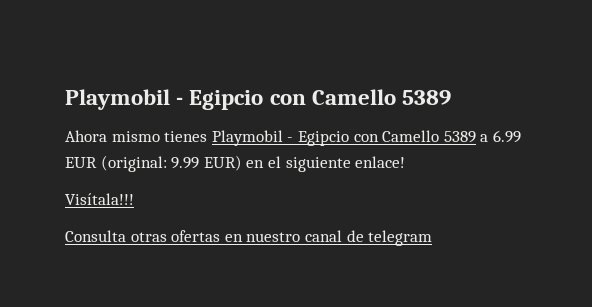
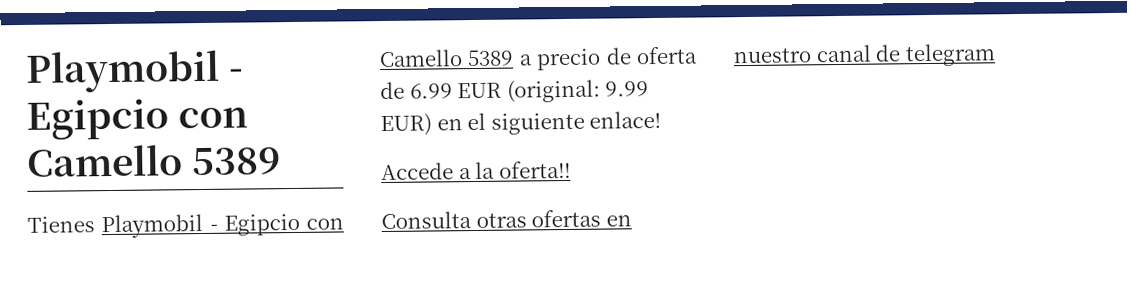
- Ahora mismo tienes Playmobil - Egipcio con Camello 5389 a 6.99 EUR (original: 9.99 EUR) en el siguiente enlace!
+ Tienes Playmobil - Egipcio con Camello 5389 a precio de oferta de 6.99 EUR (original: 9.99 EUR) en el siguiente enlace!
- Visítala!!!
+ Accede a la oferta!!

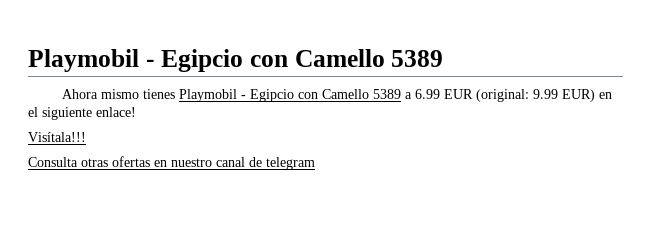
- Tienes Playmobil - Egipcio con Camello 5389 a precio de oferta de 6.99 EUR (original: 9.99 EUR) en el siguiente enlace!
+ Ahora mismo tienes Playmobil - Egipcio con Camello 5389 a 6.99 EUR (original: 9.99 EUR) en el siguiente enlace!
- Accede a la oferta!!
+ Visítala!!!

